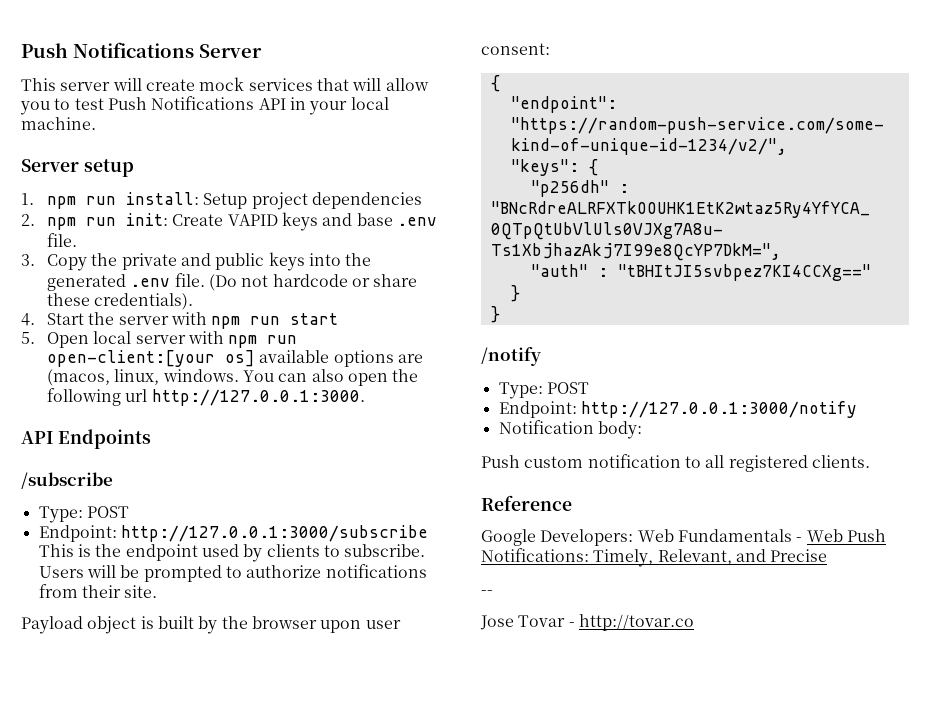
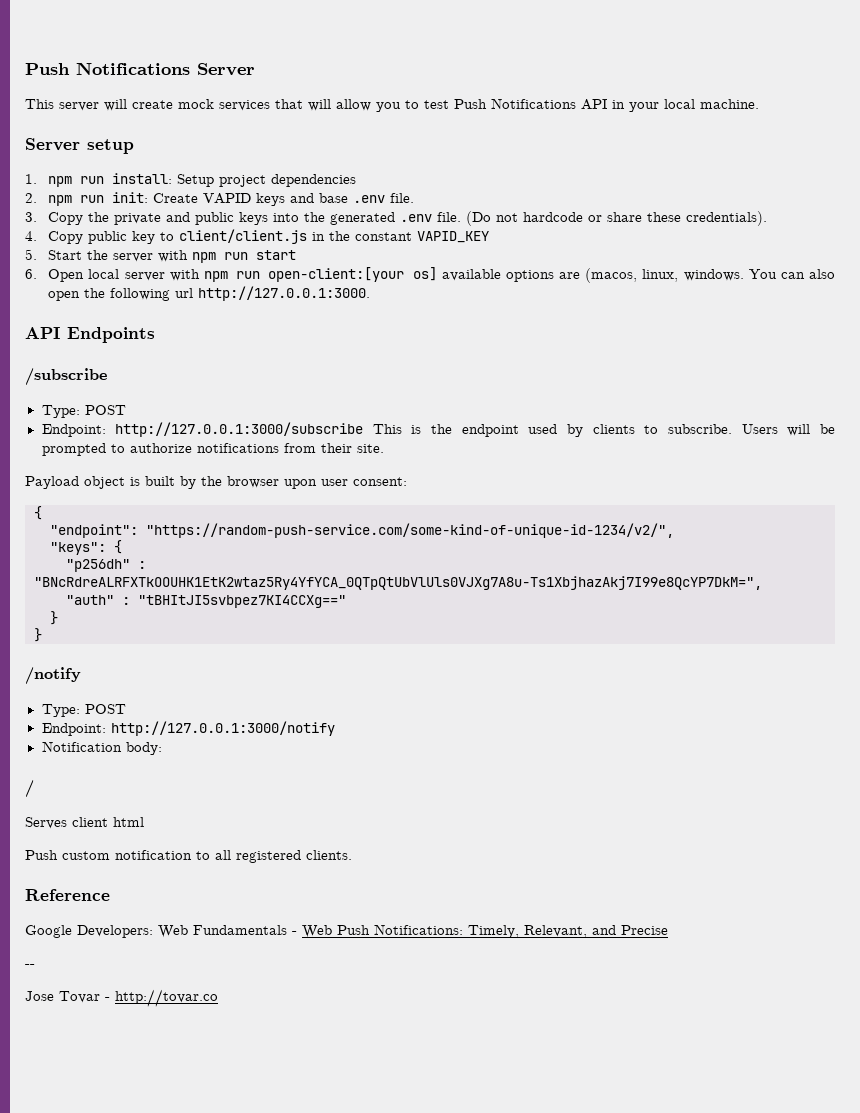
- 4. Start the server with npm run start
+ 4. Copy public key to client/client.js in the constant VAPID_KEY
+ 5. Start the server with npm run start
- 5. Open local server with npm run open-client:[your os] available options are (macos, linux, windows.
+ 6. Open local server with npm run open-client:[your os] available options are (macos, linux, windows.
+ /
+ Serves client html

